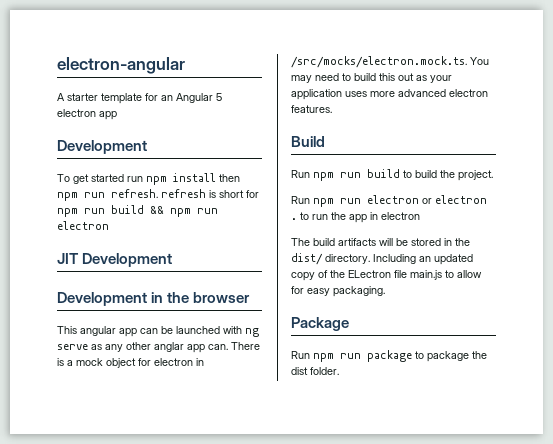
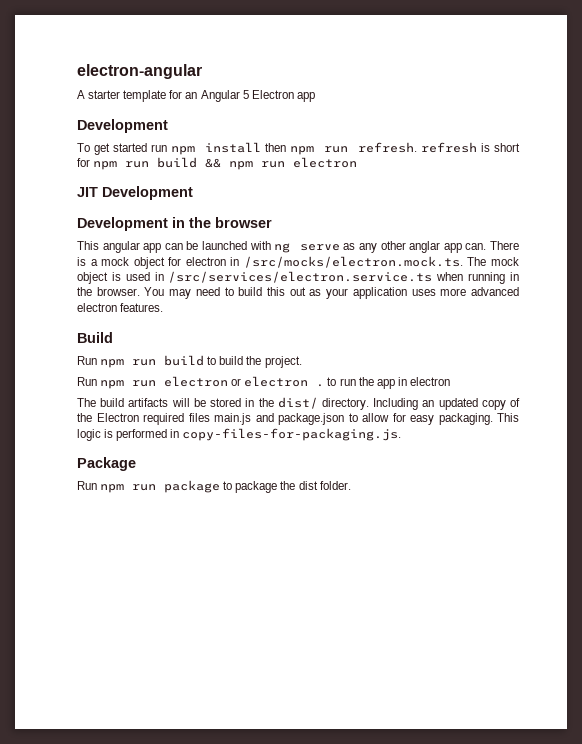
- A starter template for an Angular 5 electron app
+ A starter template for an Angular 5 Electron app
- There is a mock object for electron in /src/mocks/electron.mock.ts. You may need to build this out as your application uses more advanced electron features.
+ There is a mock object for electron in /src/mocks/electron.mock.ts. The mock object is used in /src/services/electron.service.ts when running in the browser. You may need to build this out as your application uses more advanced electron features.
- Including an updated copy of the ELectron file main.js to allow for easy packaging.
+ Including an updated copy of the Electron required files main.js and package.json to allow for easy packaging. This logic is performed in copy-files-for-packaging.js.

